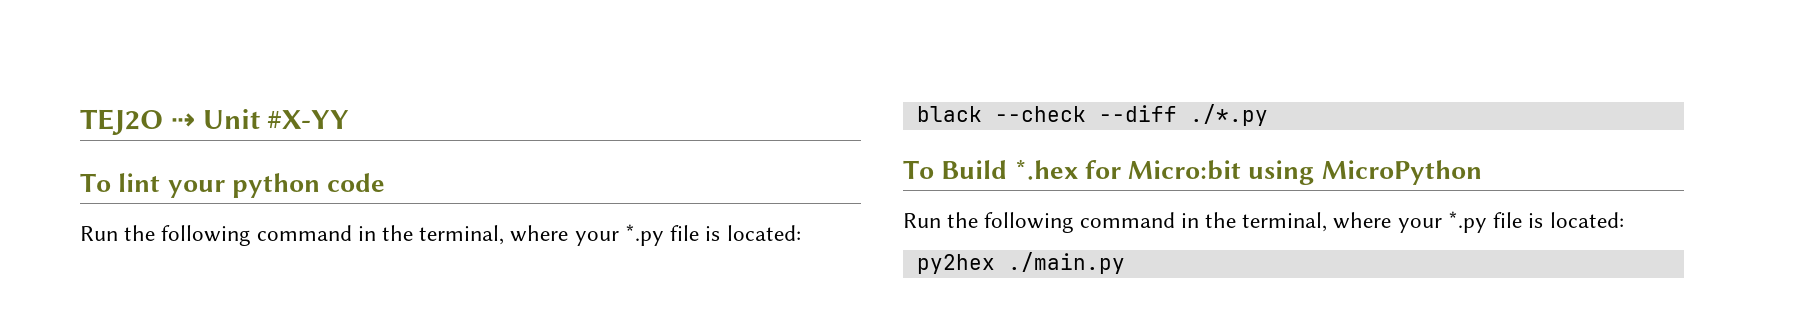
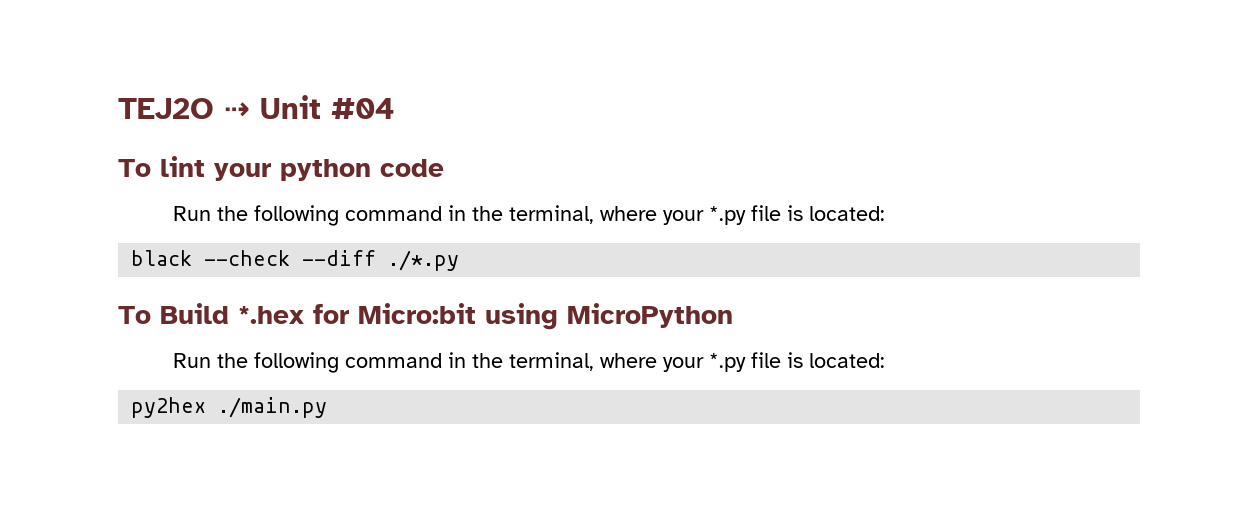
- TEJ2O ⇢ Unit #X-YY
+ TEJ2O ⇢ Unit #04

